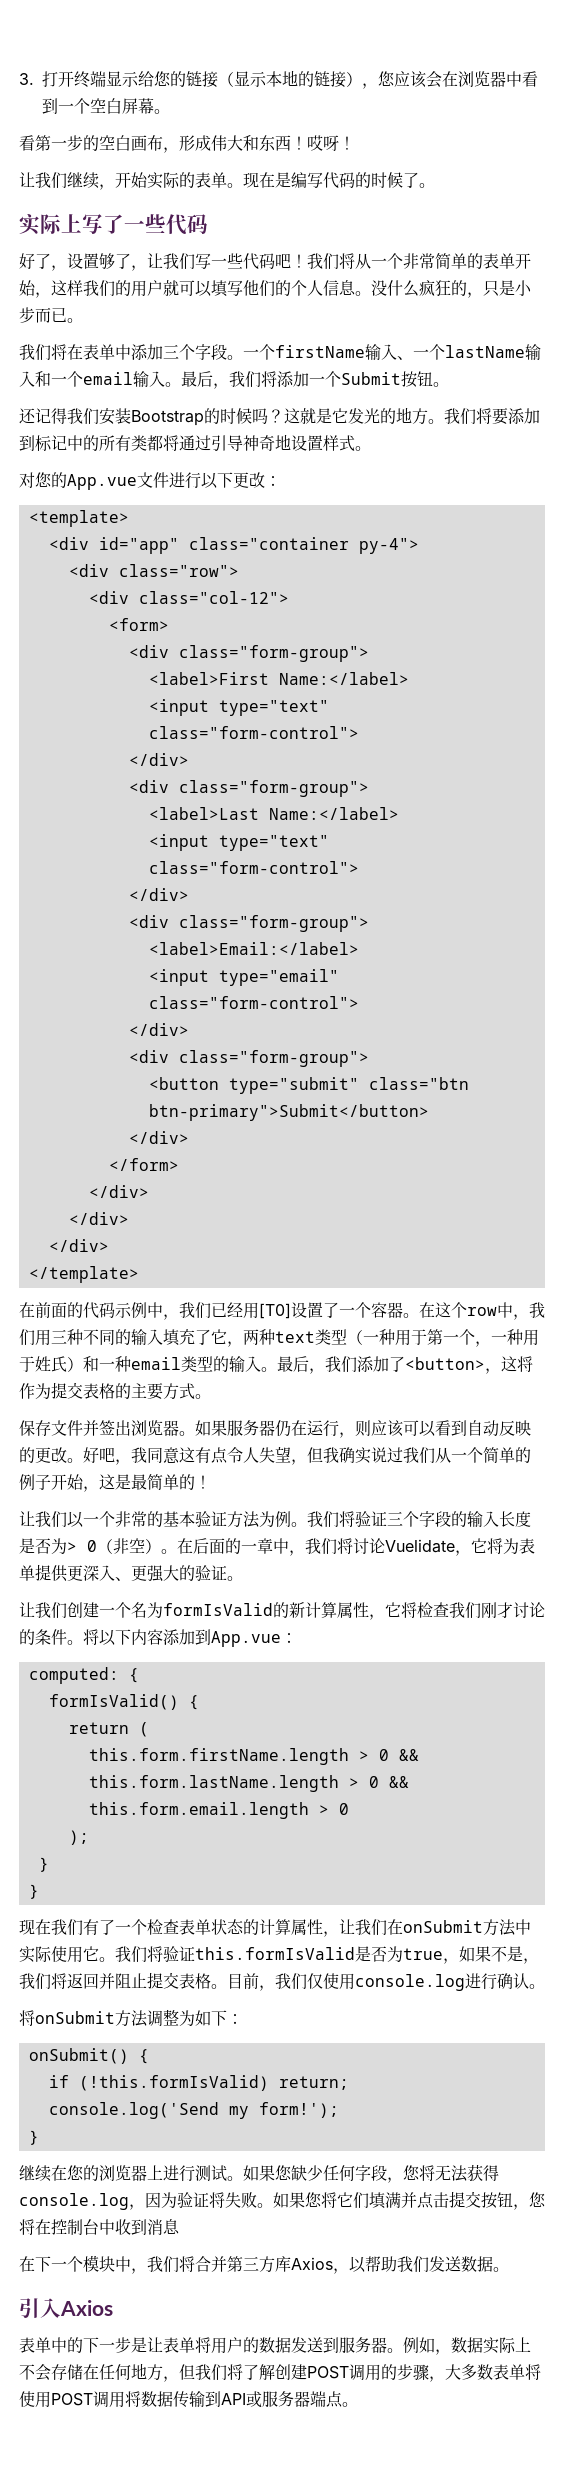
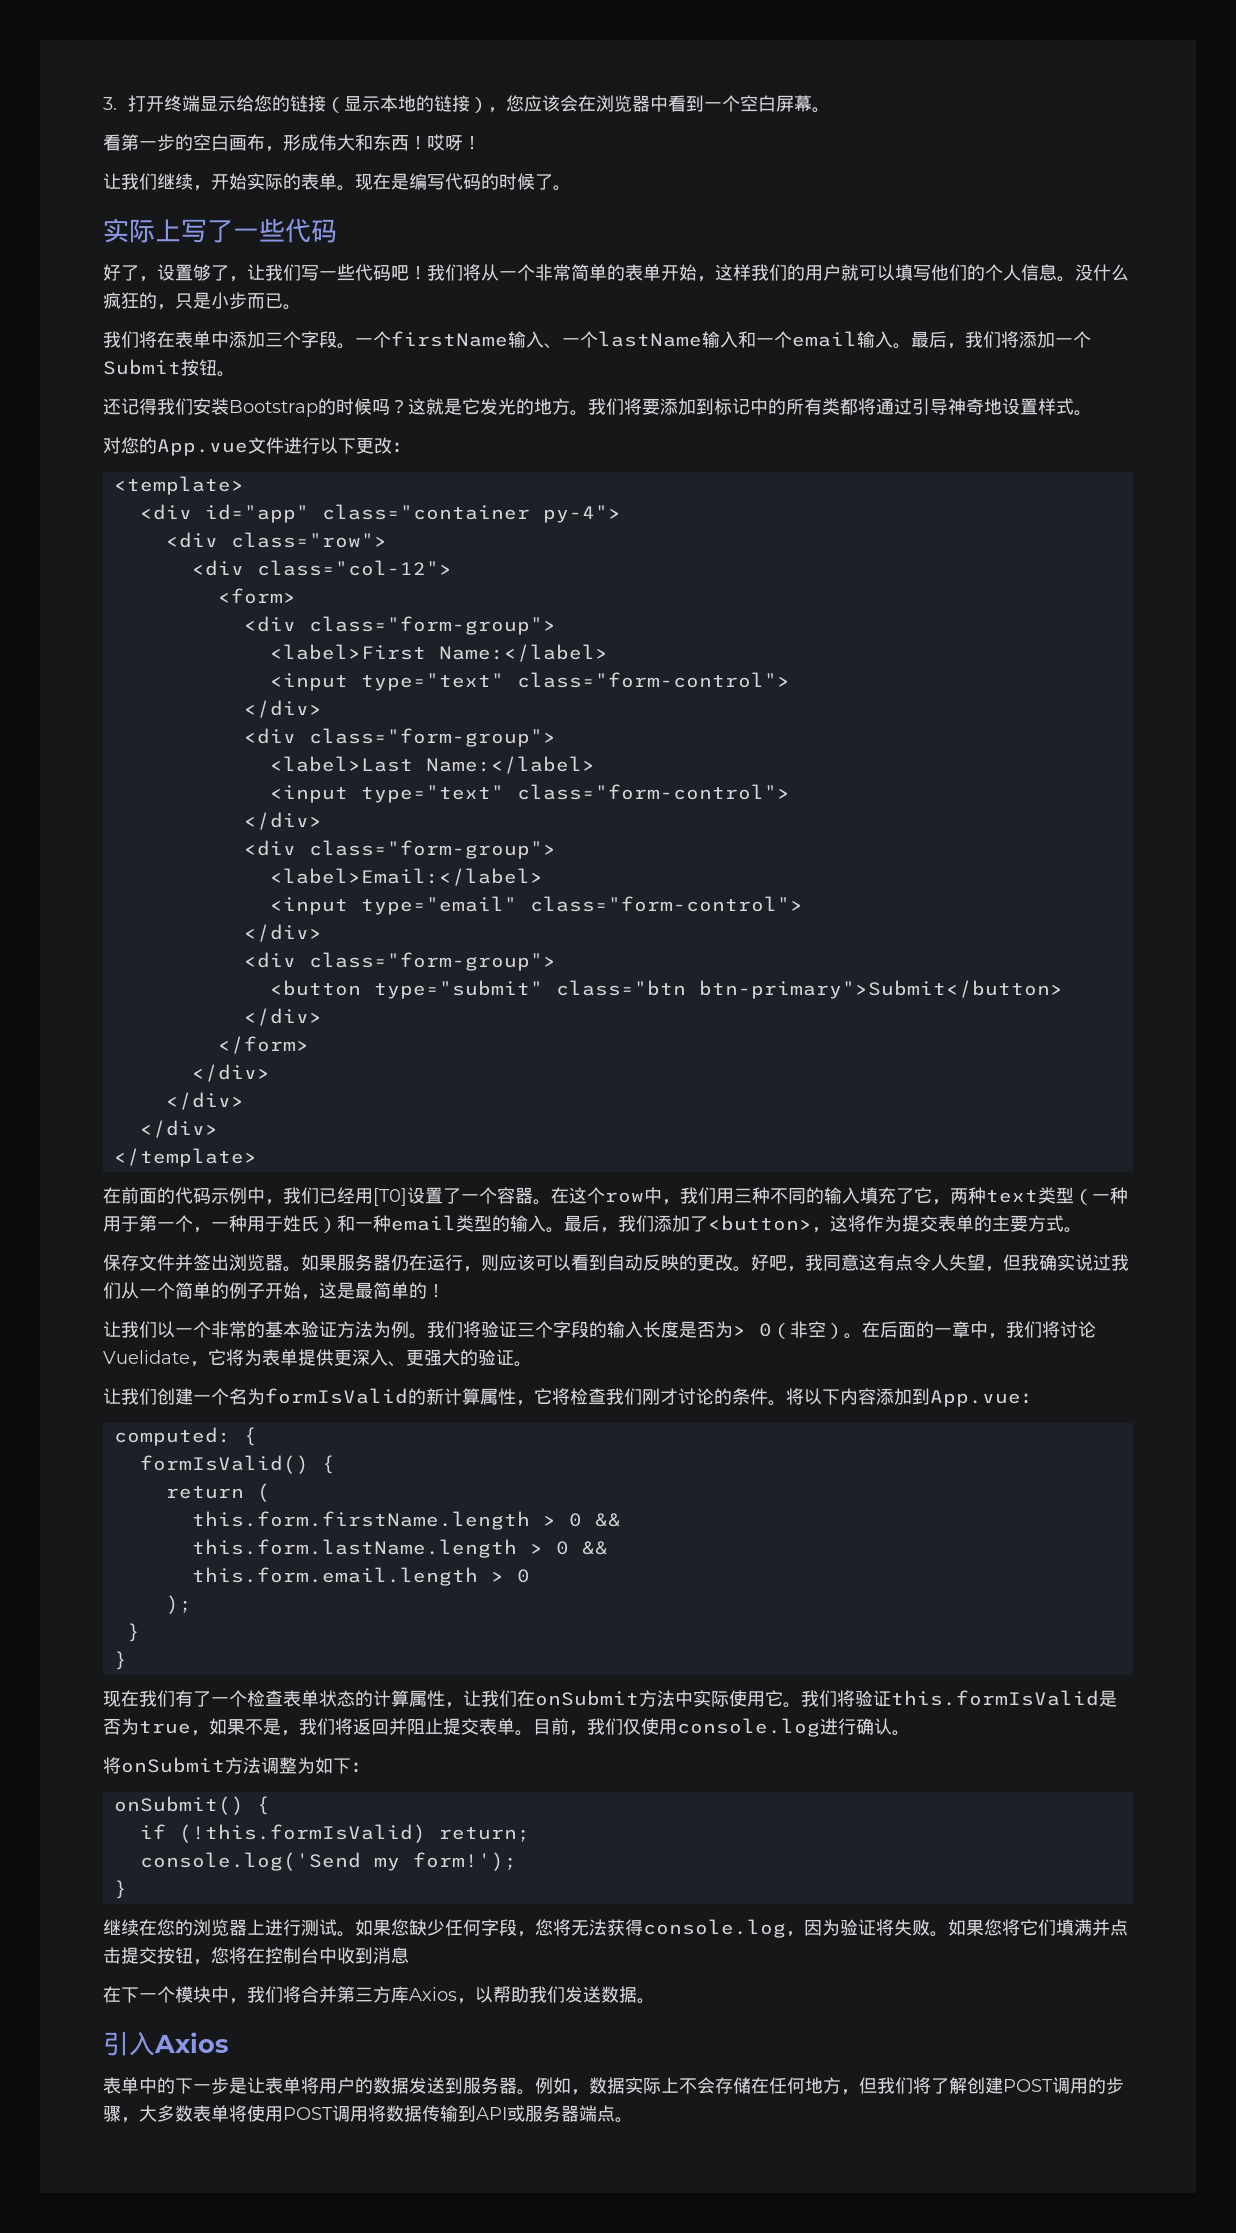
- 最后，我们添加了<button>，这将作为提交表格的主要方式。
+ 最后，我们添加了<button>，这将作为提交表单的主要方式。
- 我们将验证this.formIsValid是否为true，如果不是，我们将返回并阻止提交表格。
+ 我们将验证this.formIsValid是否为true，如果不是，我们将返回并阻止提交表单。

